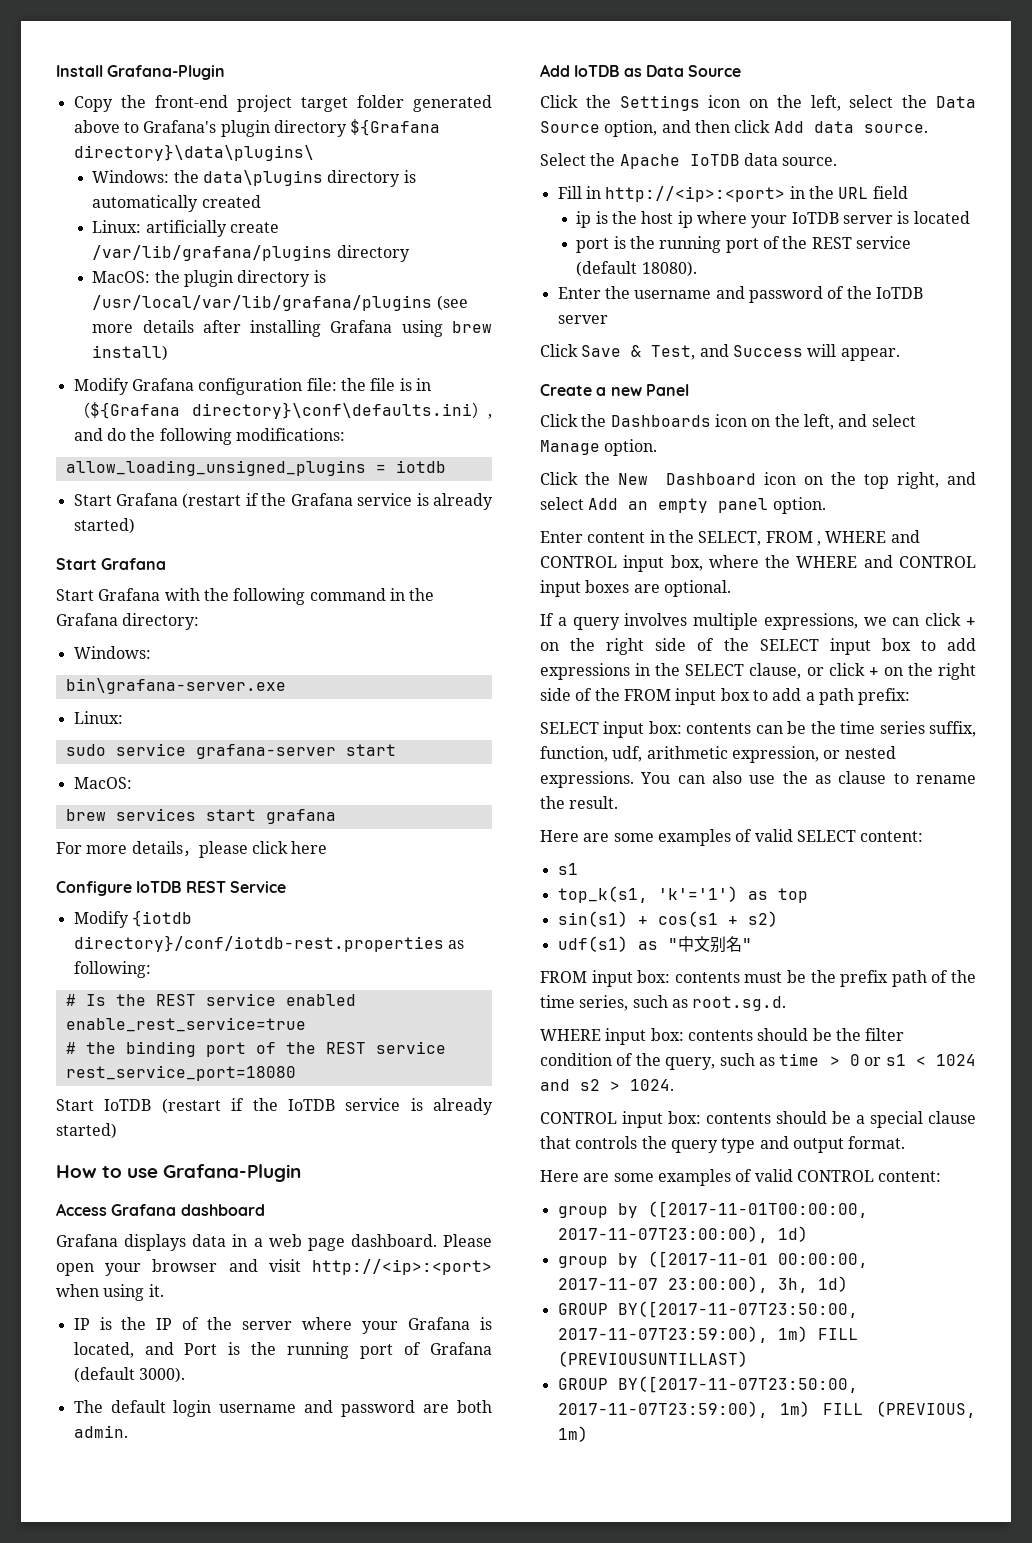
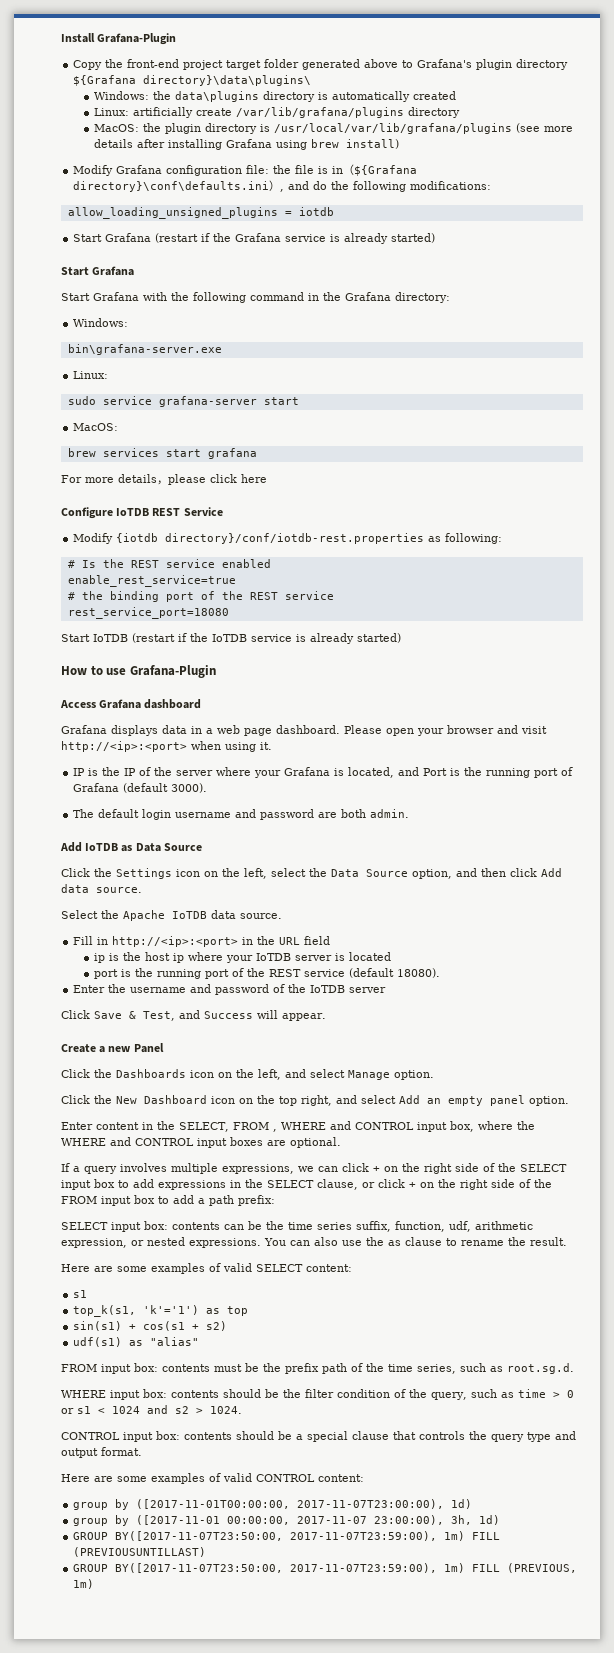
- udf(s1) as "中文别名"
+ udf(s1) as "alias"

